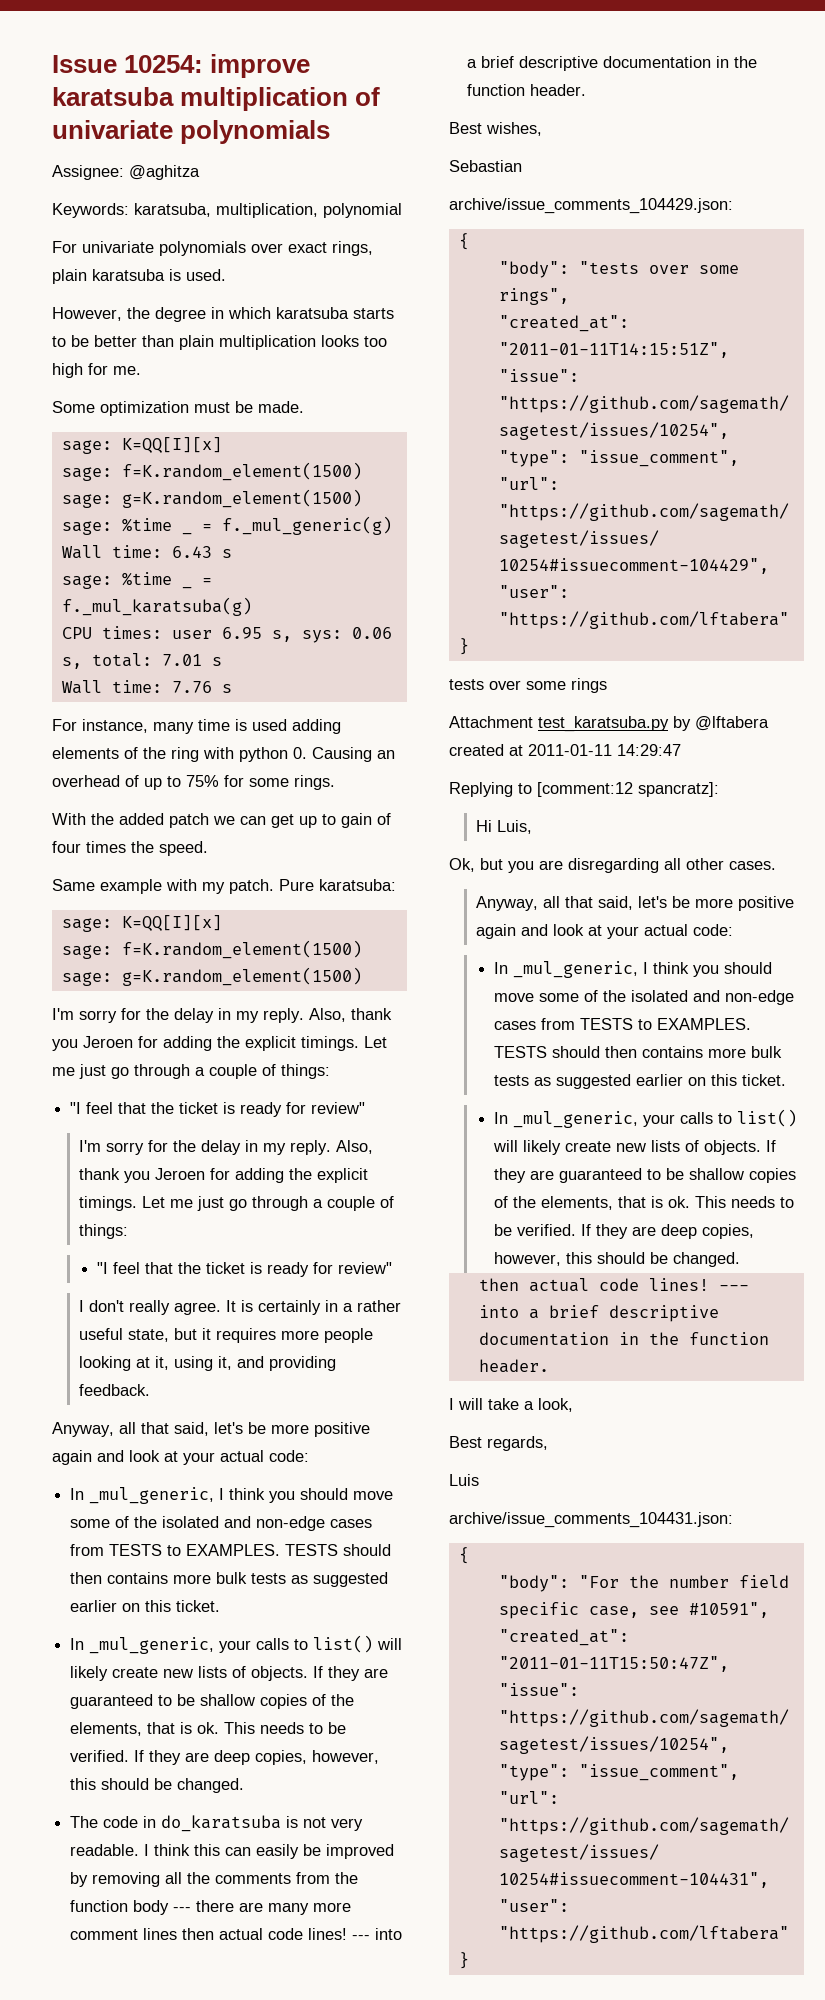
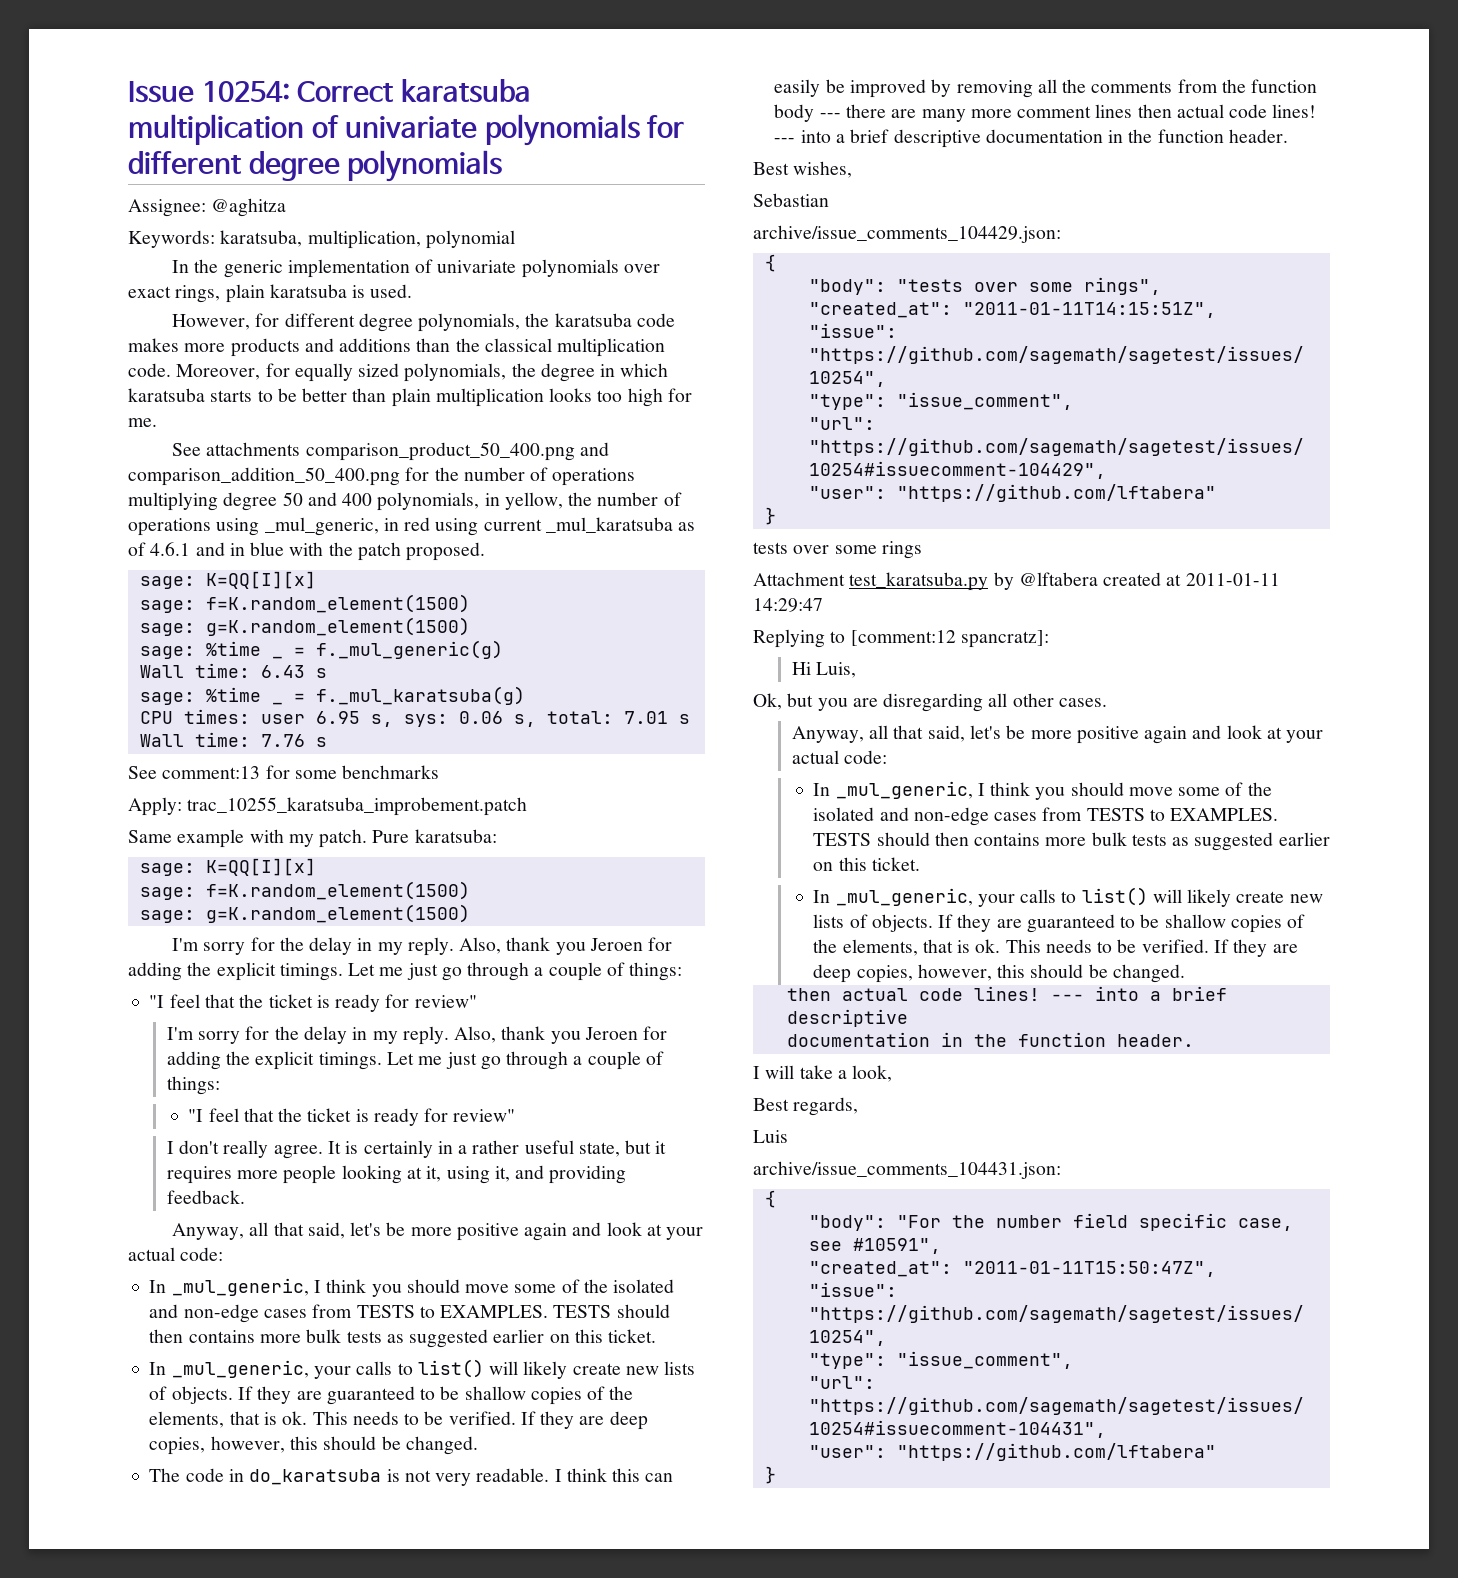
- Issue 10254: improve karatsuba multiplication of univariate polynomials
+ Issue 10254: Correct karatsuba multiplication of univariate polynomials for different degree polynomials
- For univariate polynomials over exact rings, plain karatsuba is used.
+ In the generic implementation of univariate polynomials over exact rings, plain karatsuba is used.
- However, the degree in which karatsuba starts to be better than plain multiplication looks too high for me.
+ However, for different degree polynomials, the karatsuba code makes more products and additions than the classical multiplication code. Moreover, for equally sized polynomials, the degree in which karatsuba starts to be better than plain multiplication looks too high for me.
- Some optimization must be made.
+ See attachments comparison_product_50_400.png and comparison_addition_50_400.png for the number of operations multiplying degree 50 and 400 polynomials, in yellow, the number of operations using _mul_generic, in red using current _mul_karatsuba as of 4.6.1 and in blue with the patch proposed.
- For instance, many time is used adding elements of the ring with python 0. Causing an overhead of up to 75% for some rings.
- With the added patch we can get up to gain of four times the speed.
+ See comment:13 for some benchmarks
+ Apply: trac_10255_karatsuba_improbement.patch

